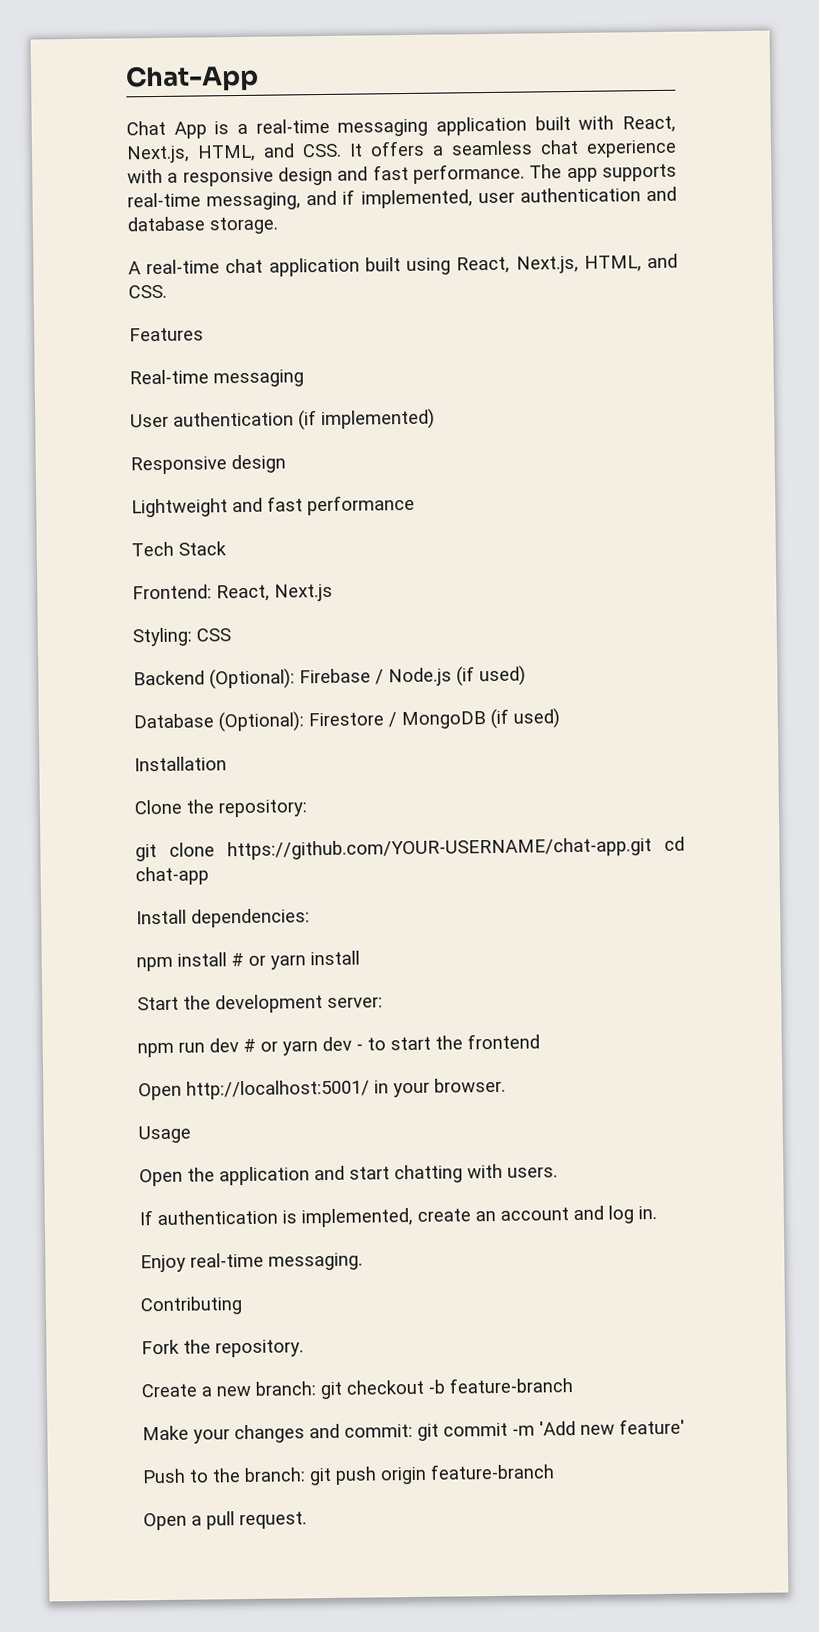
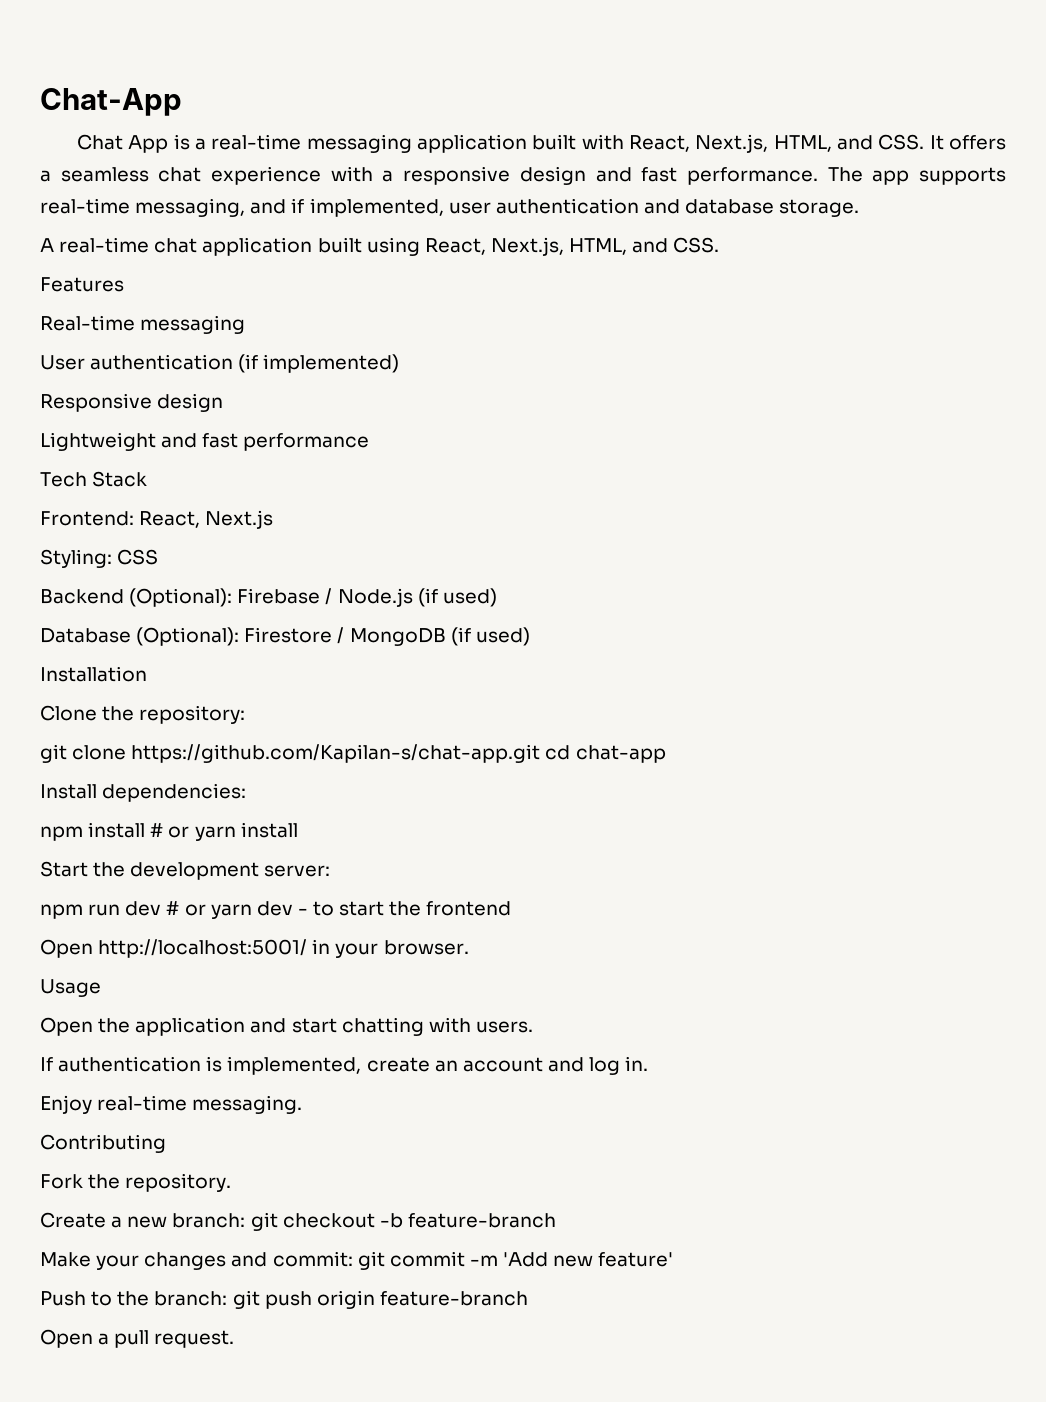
- git clone https://github.com/YOUR-USERNAME/chat-app.git cd chat-app
+ git clone https://github.com/Kapilan-s/chat-app.git cd chat-app

